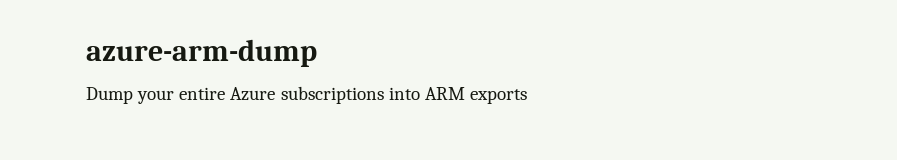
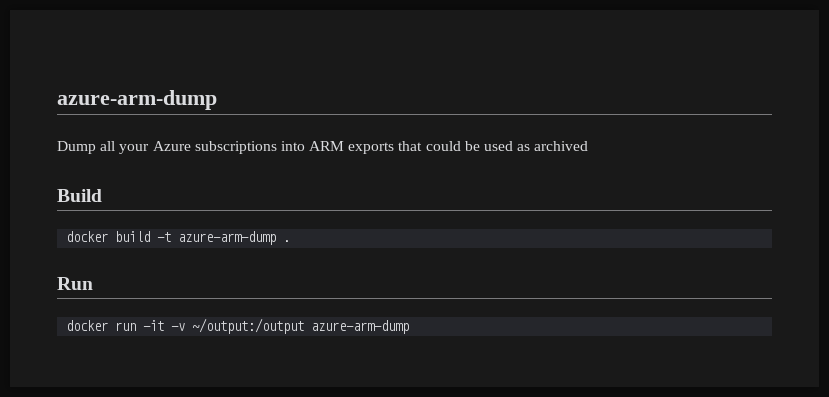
- Dump your entire Azure subscriptions into ARM exports
+ Dump all your Azure subscriptions into ARM exports that could be used as archived
+ Build
+ docker build -t azure-arm-dump .
+ Run
+ docker run -it -v ~/output:/output azure-arm-dump

